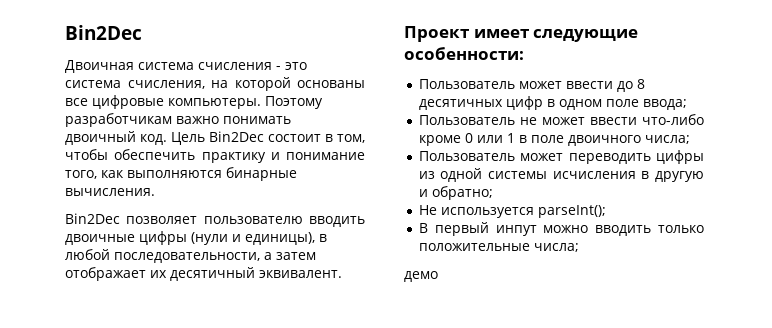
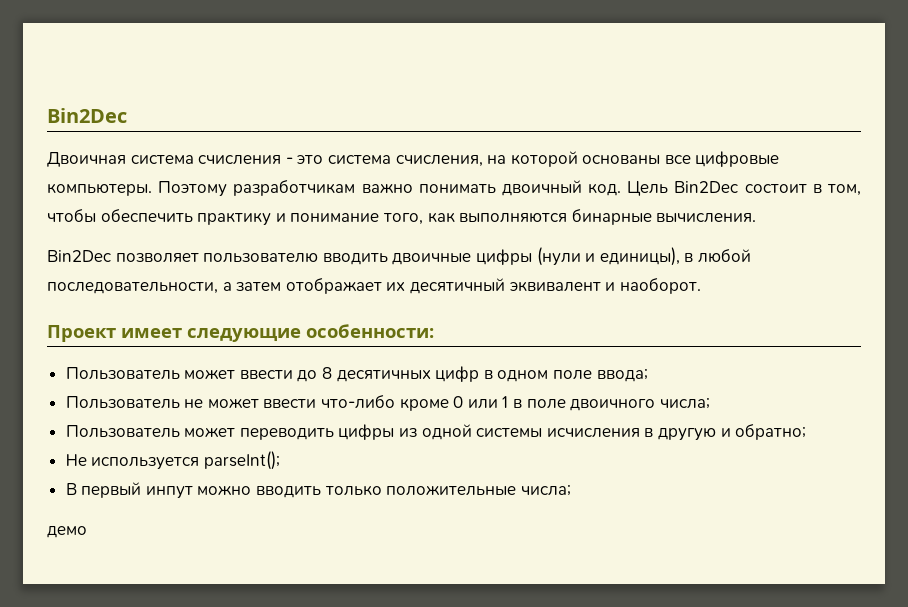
- Bin2Dec позволяет пользователю вводить двоичные цифры (нули и единицы), в любой последовательности, а затем отображает их десятичный эквивалент.
+ Bin2Dec позволяет пользователю вводить двоичные цифры (нули и единицы), в любой последовательности, а затем отображает их десятичный эквивалент и наоборот.

